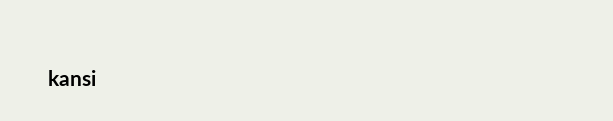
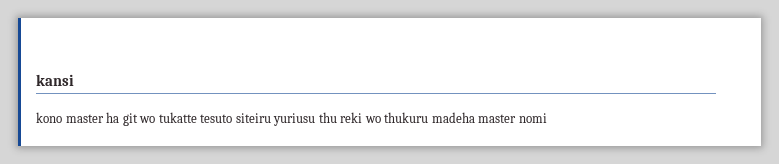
+ kono master ha git wo tukatte tesuto siteiru yuriusu thu reki wo thukuru madeha master nomi

